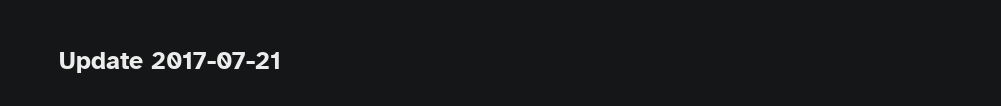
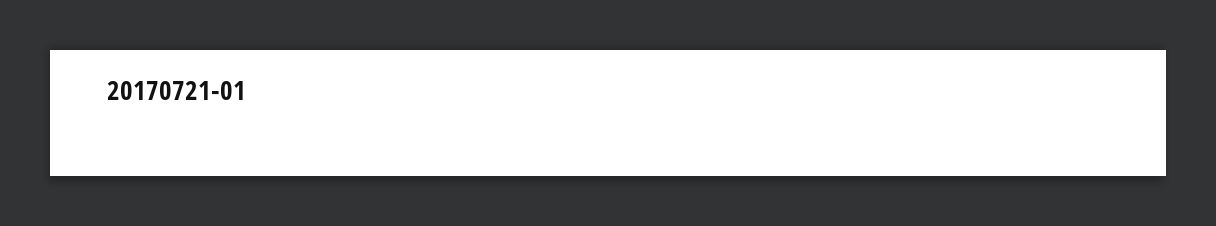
- Update 2017-07-21
+ 20170721-01

